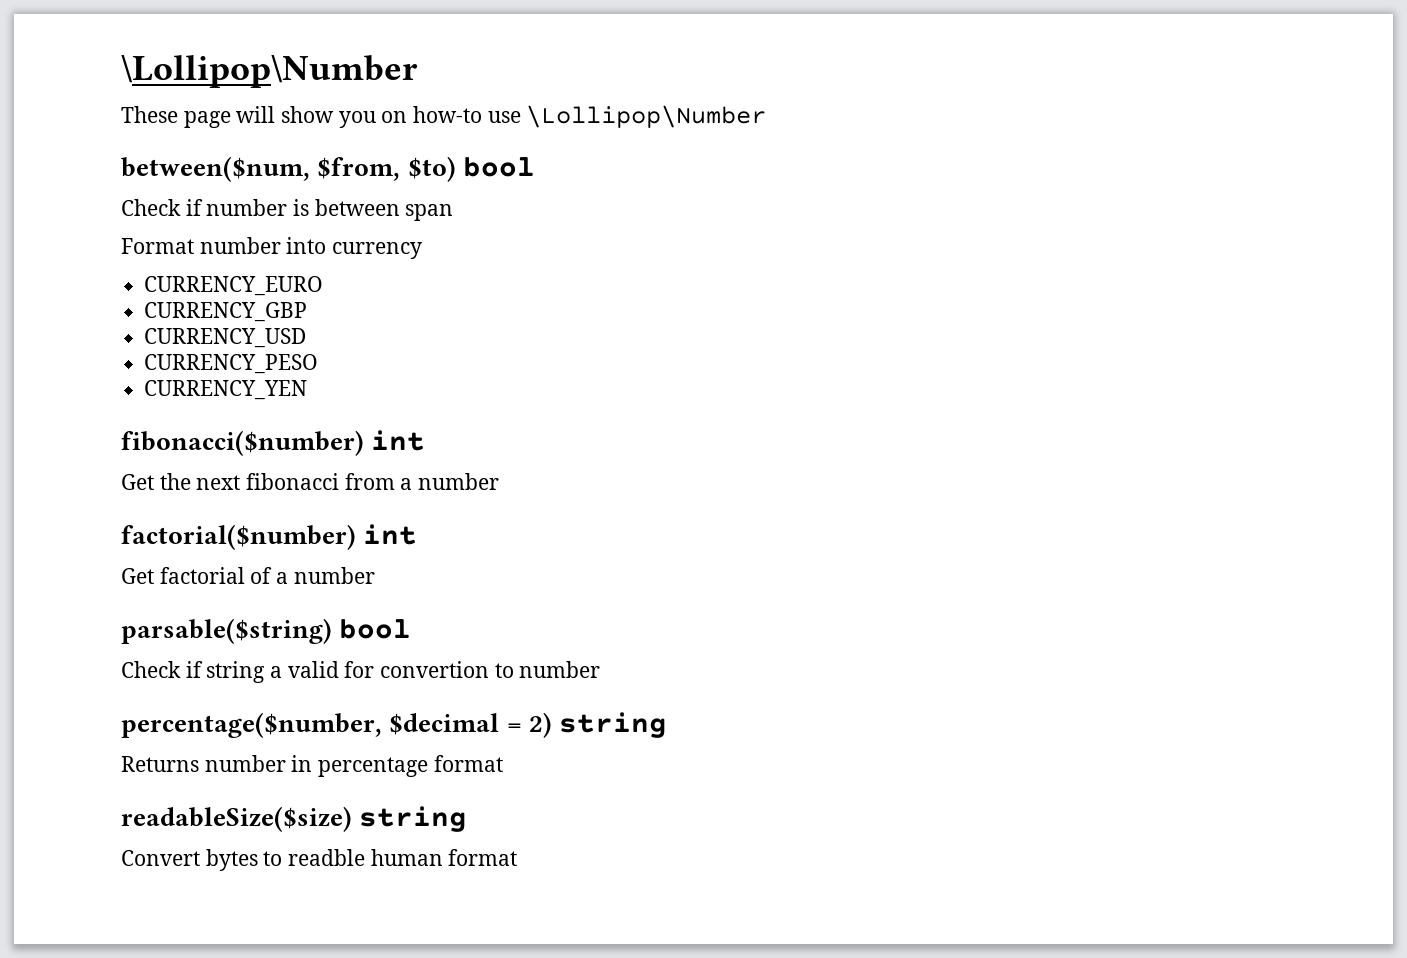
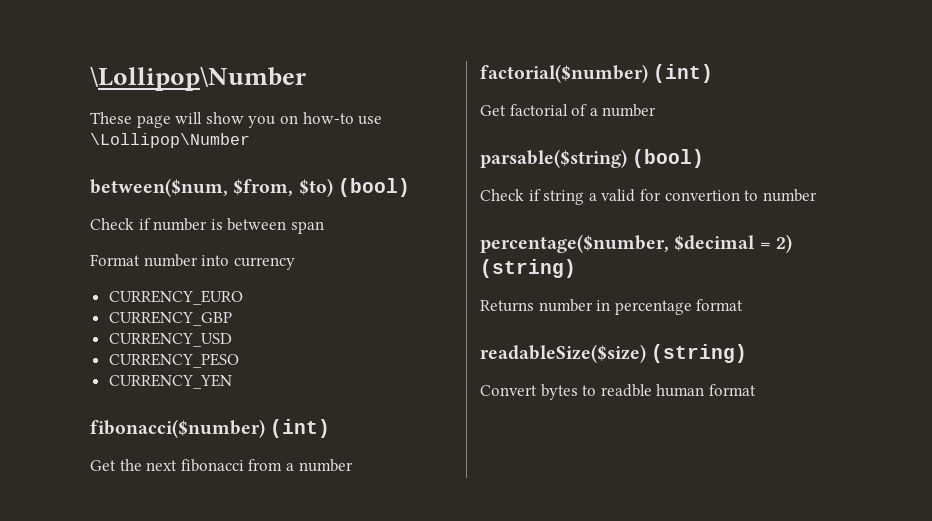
- between($num, $from, $to) bool
+ between($num, $from, $to) (bool)
- fibonacci($number) int
+ fibonacci($number) (int)
- factorial($number) int
+ factorial($number) (int)
- parsable($string) bool
+ parsable($string) (bool)
- percentage($number, $decimal = 2) string
+ percentage($number, $decimal = 2) (string)
- readableSize($size) string
+ readableSize($size) (string)

